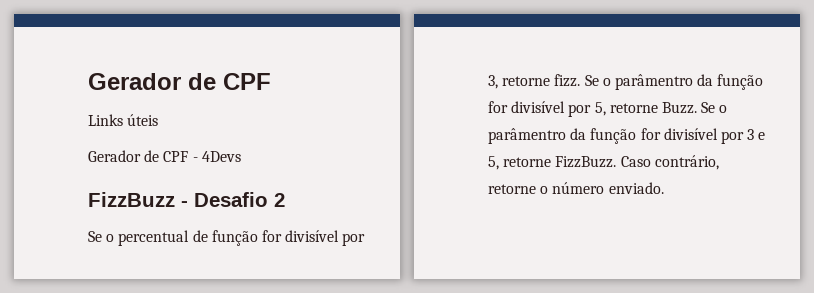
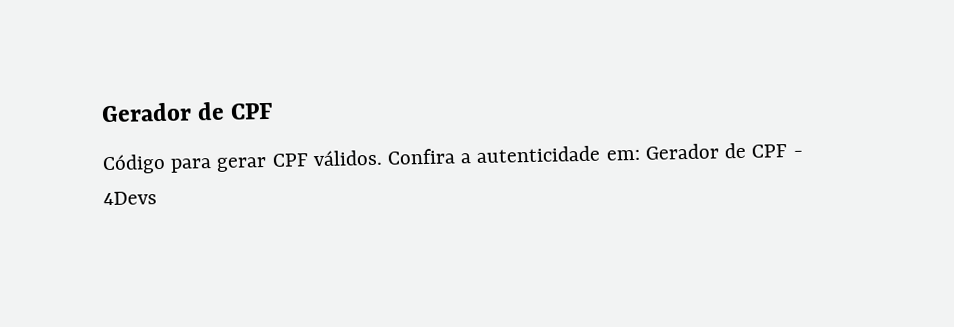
- Links úteis
- Gerador de CPF - 4Devs
+ Código para gerar CPF válidos. Confira a autenticidade em: Gerador de CPF - 4Devs
- FizzBuzz - Desafio 2
- Se o percentual de função for divisível por 3, retorne fizz. Se o parâmentro da função for divisível por 5, retorne Buzz. Se o parâmentro da função for divisível por 3 e 5, retorne FizzBuzz. Caso contrário, retorne o número enviado.

